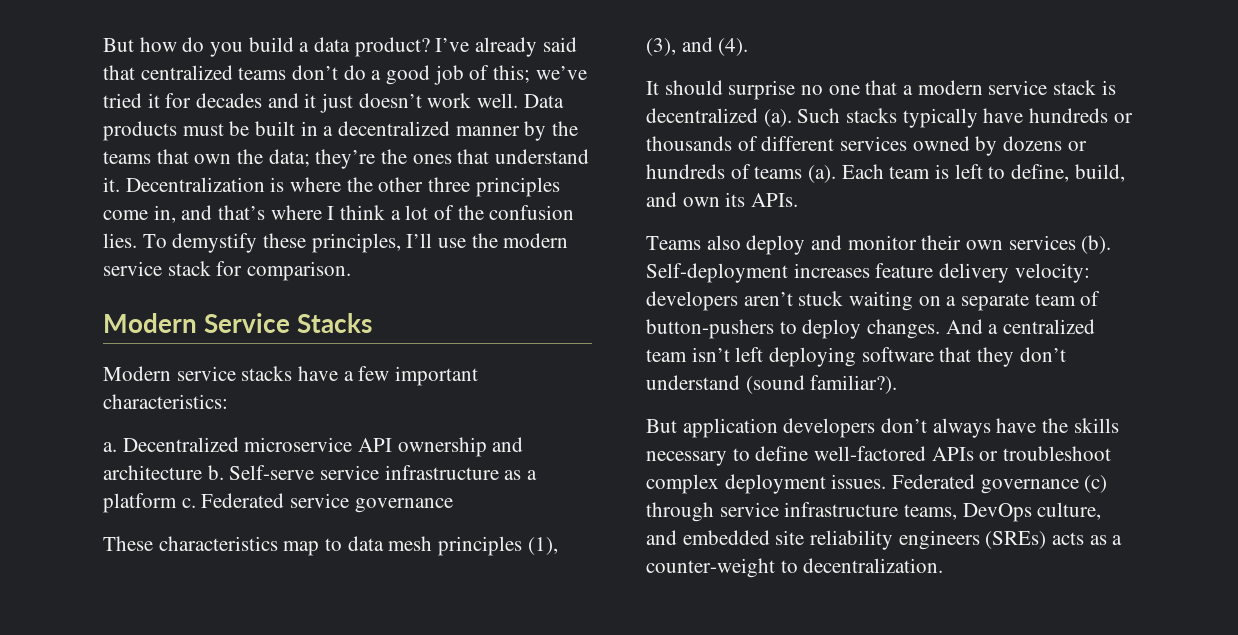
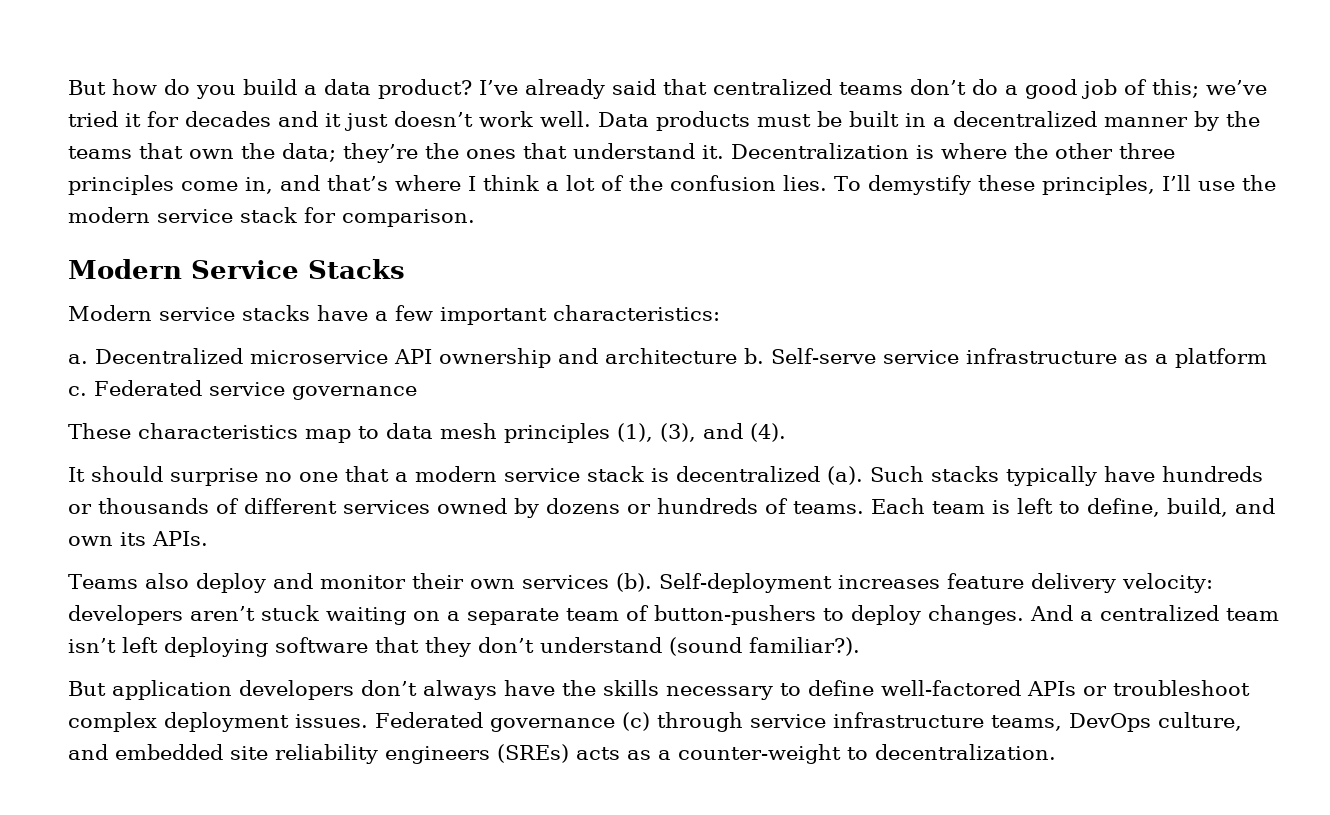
- Such stacks typically have hundreds or thousands of different services owned by dozens or hundreds of teams (a).
+ Such stacks typically have hundreds or thousands of different services owned by dozens or hundreds of teams.

